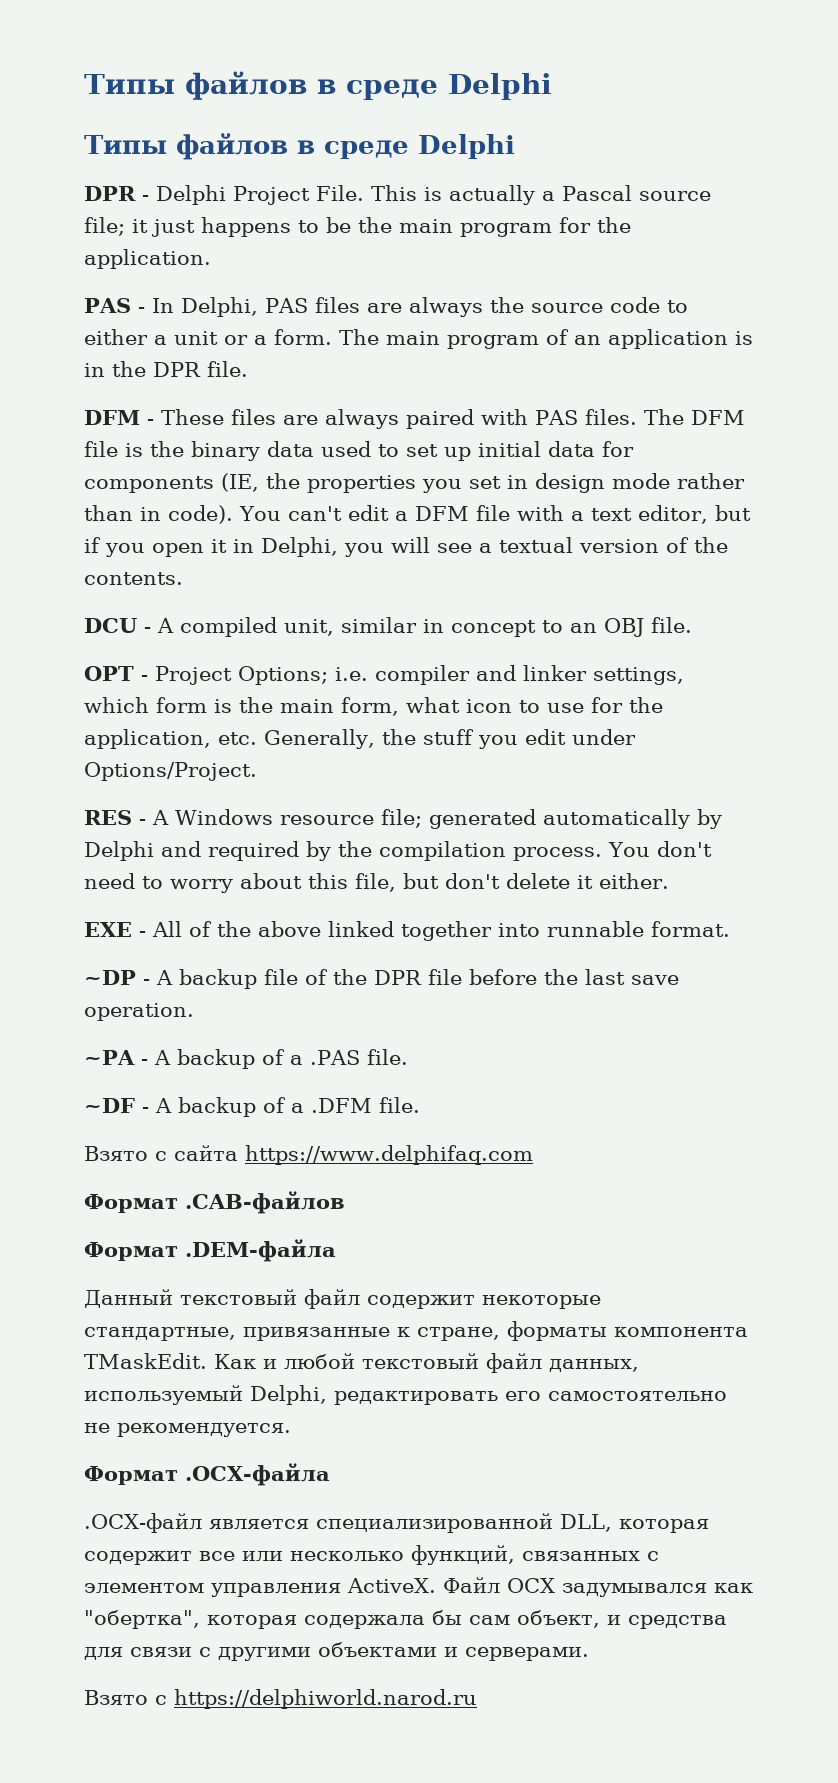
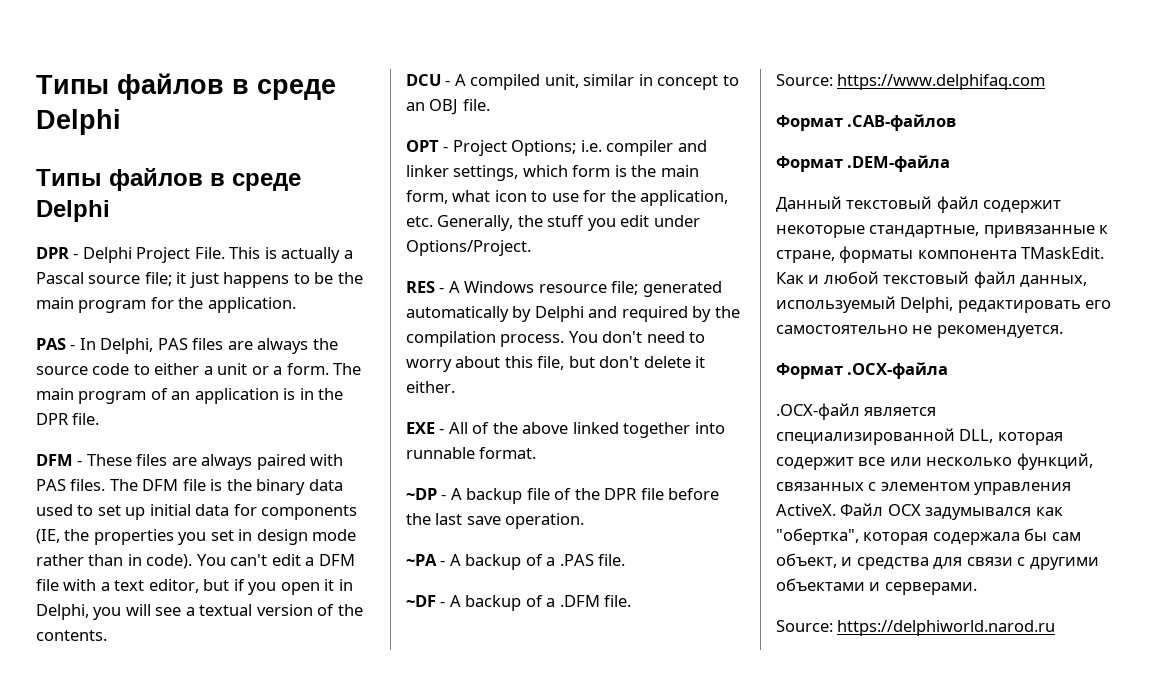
- Взято с сайта https://www.delphifaq.com
+ Source: https://www.delphifaq.com
- Взято с https://delphiworld.narod.ru
+ Source: https://delphiworld.narod.ru

